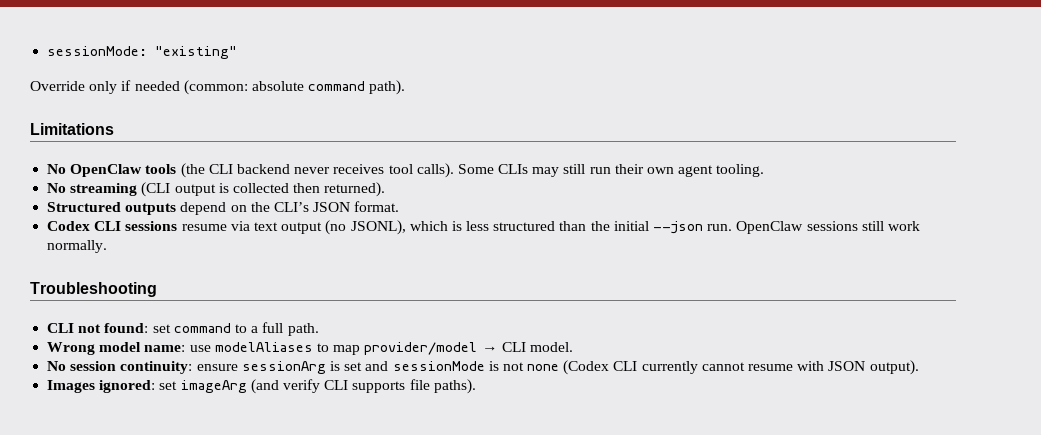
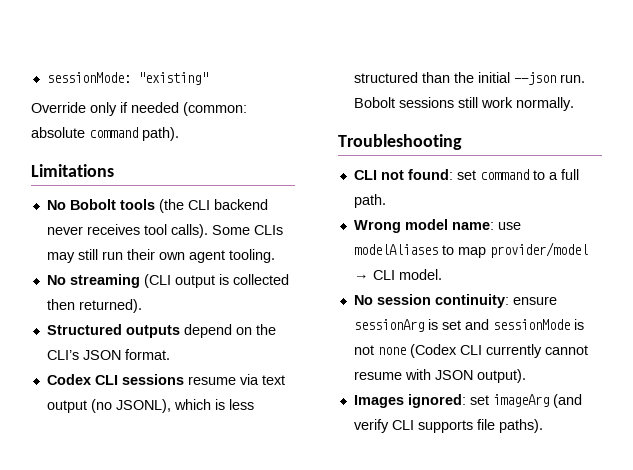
- No OpenClaw tools (the CLI backend never receives tool calls).
+ No Bobolt tools (the CLI backend never receives tool calls).
- OpenClaw sessions still work normally.
+ Bobolt sessions still work normally.

